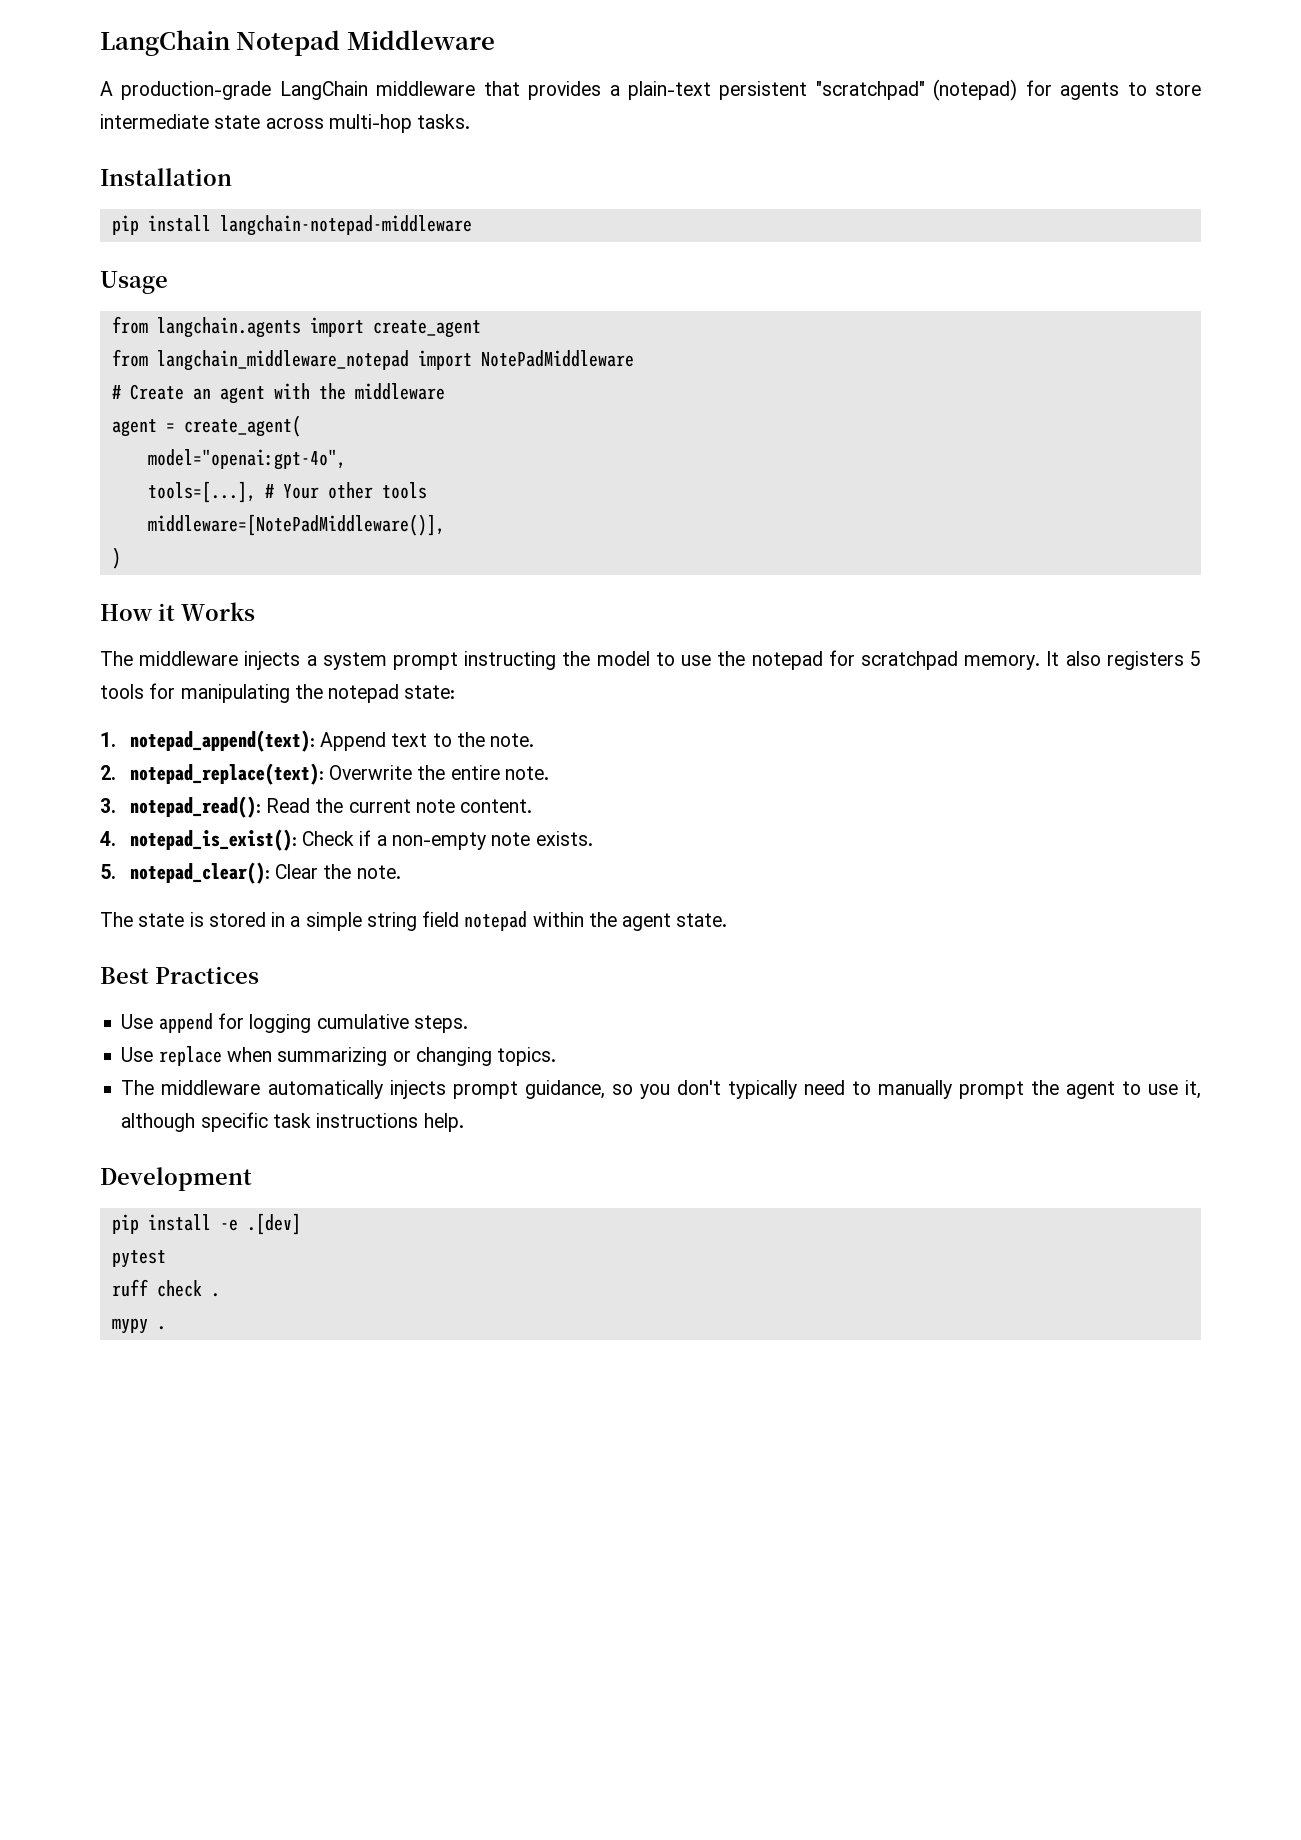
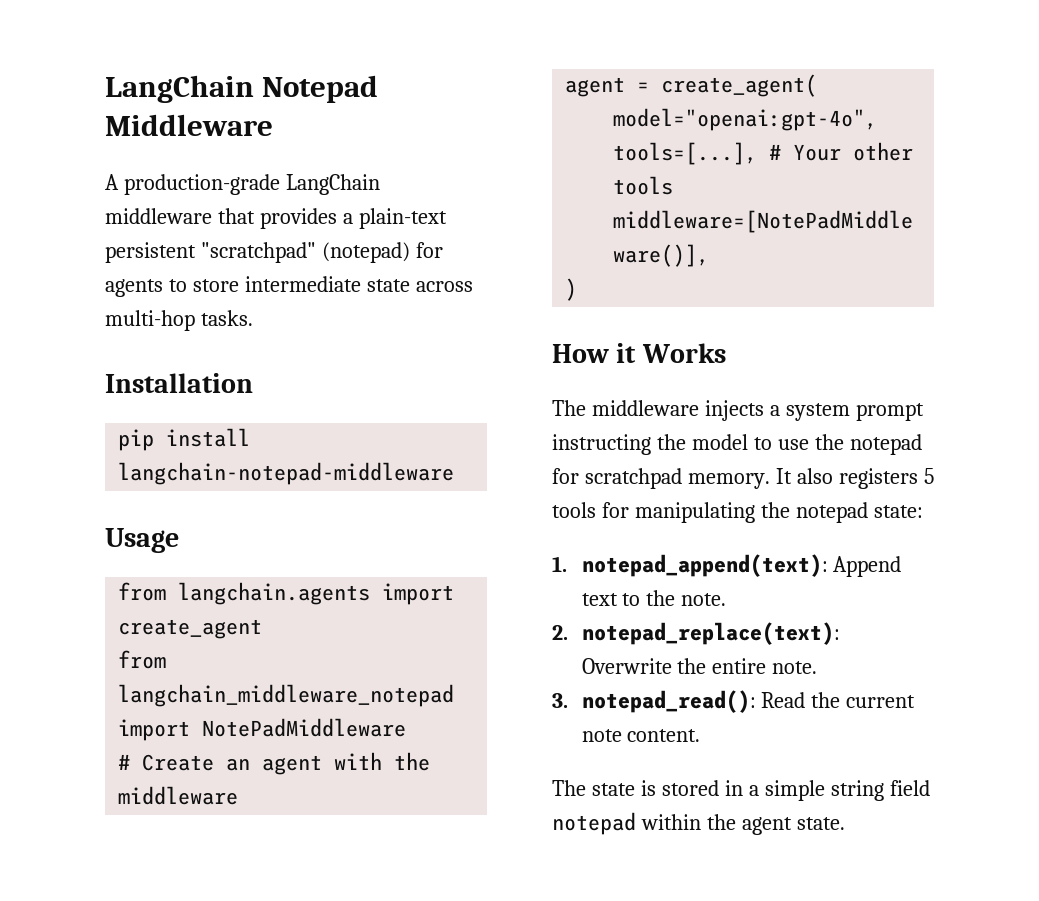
- 4. notepad_is_exist(): Check if a non-empty note exists.
- 5. notepad_clear(): Clear the note.
- Best Practices
- Use append for logging cumulative steps.
- Use replace when summarizing or changing topics.
- The middleware automatically injects prompt guidance, so you don't typically need to manually prompt the agent to use it, although specific task instructions help.
- Development
- pip install -e .[dev]
- pytest
- ruff check .
- mypy .

